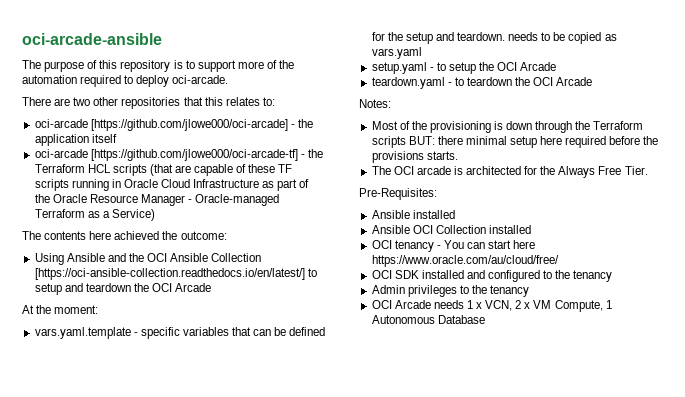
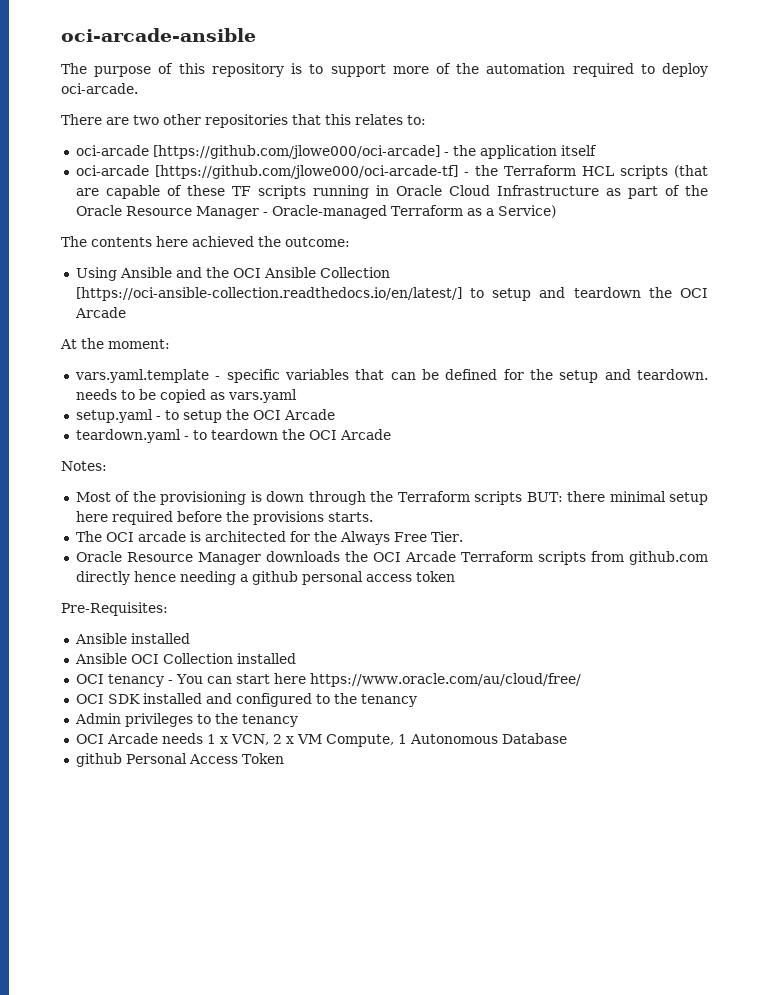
+ Oracle Resource Manager downloads the OCI Arcade Terraform scripts from github.com directly hence needing a github personal access token
+ github Personal Access Token

